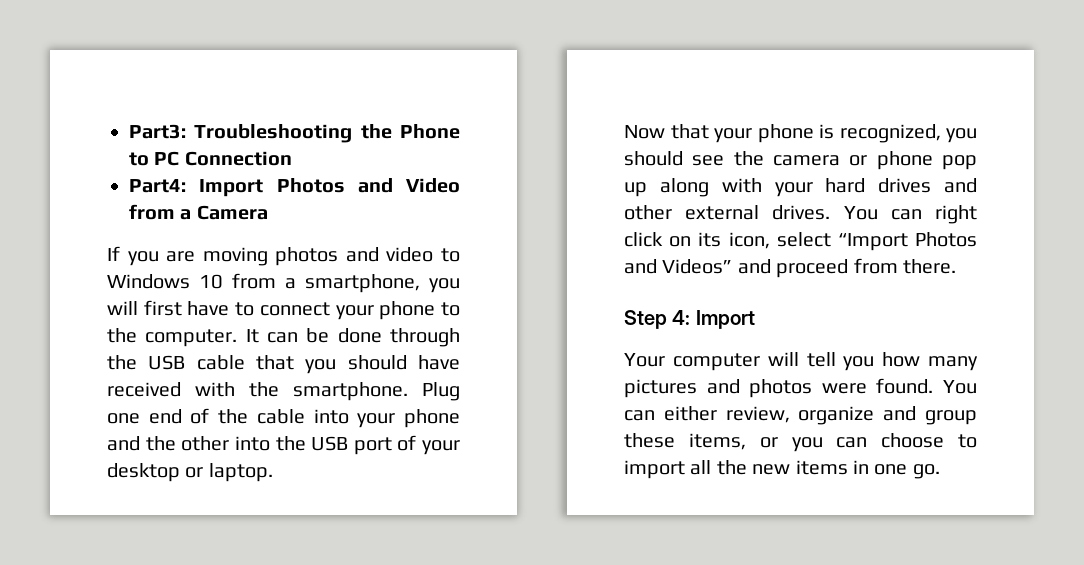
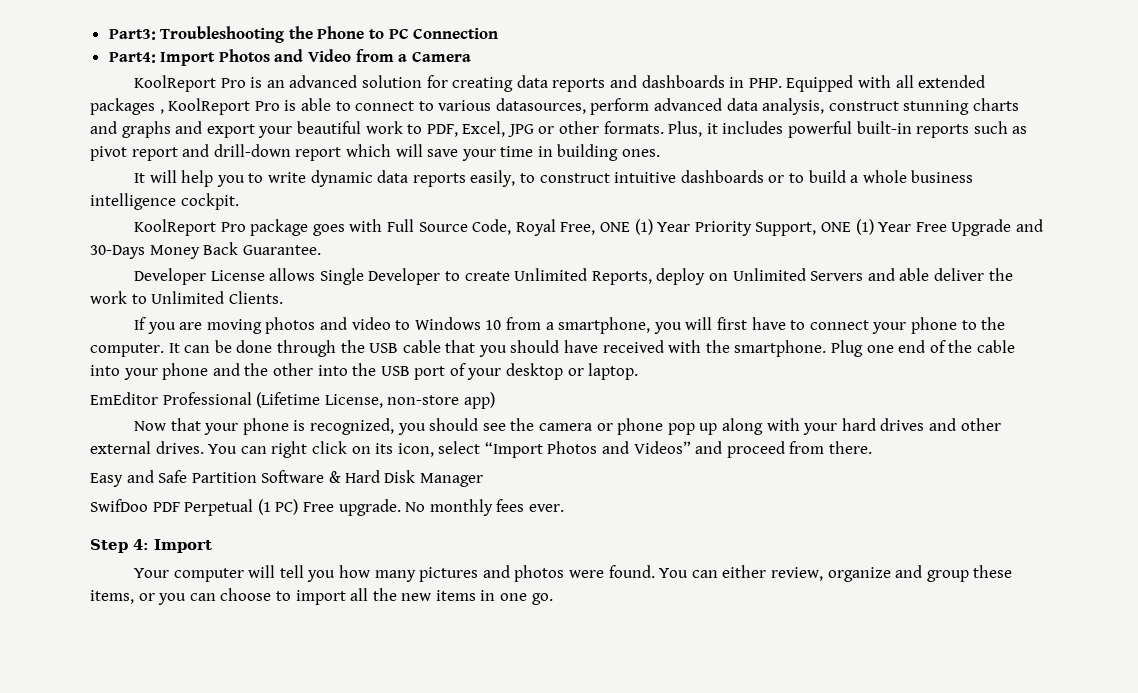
+ KoolReport Pro is an advanced solution for creating data reports and dashboards in PHP. Equipped with all extended packages , KoolReport Pro is able to connect to various datasources, perform advanced data analysis, construct stunning charts and graphs and export your beautiful work to PDF, Excel, JPG or other formats. Plus, it includes powerful built-in reports such as pivot report and drill-down report which will save your time in building ones.
+ It will help you to write dynamic data reports easily, to construct intuitive dashboards or to build a whole business intelligence cockpit.
+ KoolReport Pro package goes with Full Source Code, Royal Free, ONE (1) Year Priority Support, ONE (1) Year Free Upgrade and 30-Days Money Back Guarantee.
+ Developer License allows Single Developer to create Unlimited Reports, deploy on Unlimited Servers and able deliver the work to Unlimited Clients.
+ EmEditor Professional (Lifetime License, non-store app)
+ Easy and Safe Partition Software & Hard Disk Manager
+ SwifDoo PDF Perpetual (1 PC) Free upgrade. No monthly fees ever.

